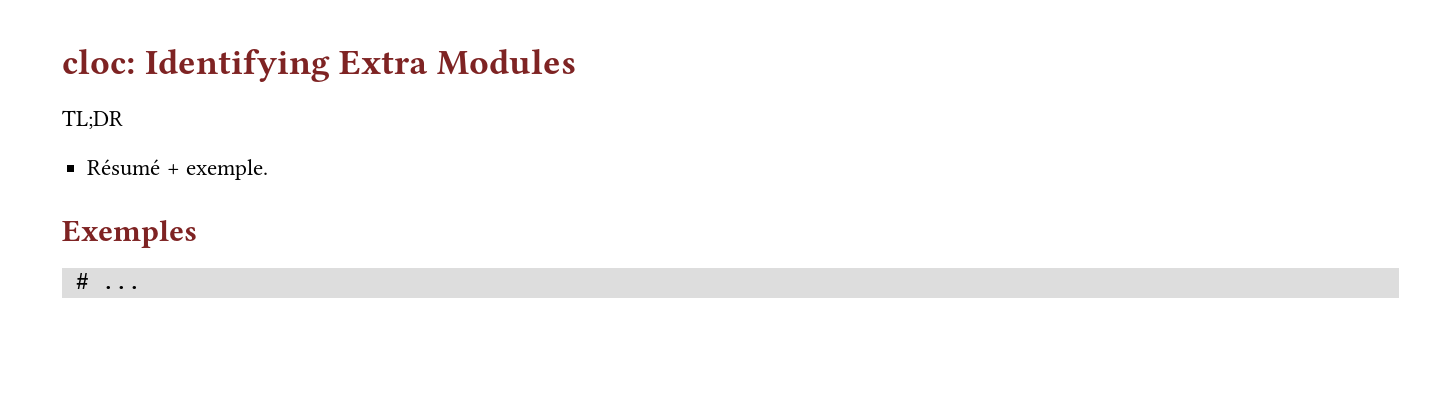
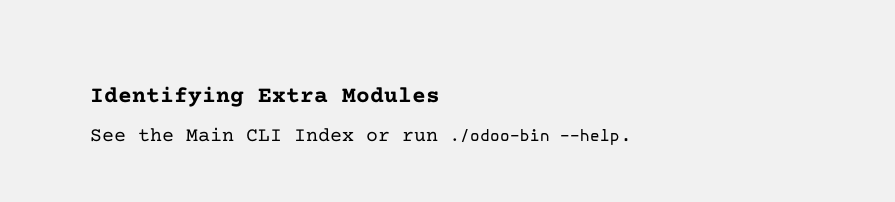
- cloc: Identifying Extra Modules
+ Identifying Extra Modules
- TL;DR
- Résumé + exemple.
- Exemples
- # ...
+ See the Main CLI Index or run ./odoo-bin --help.

